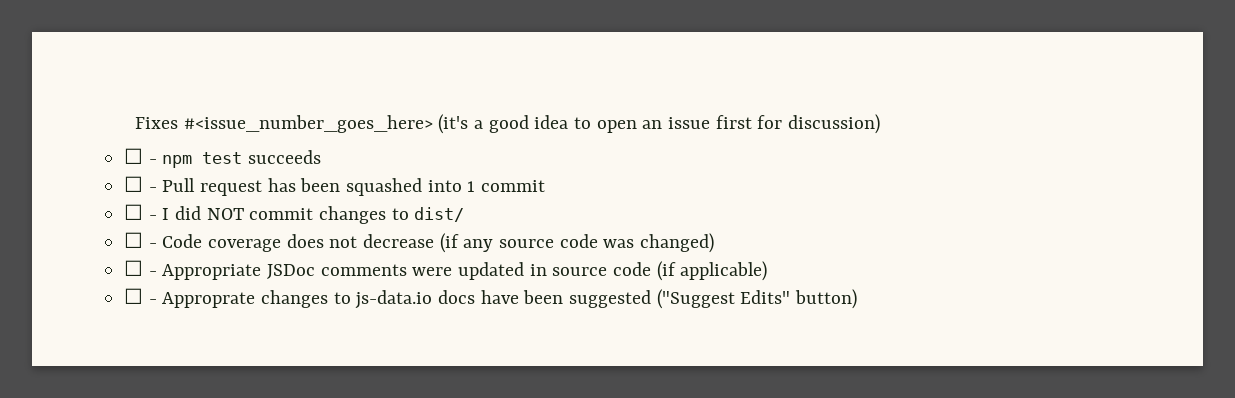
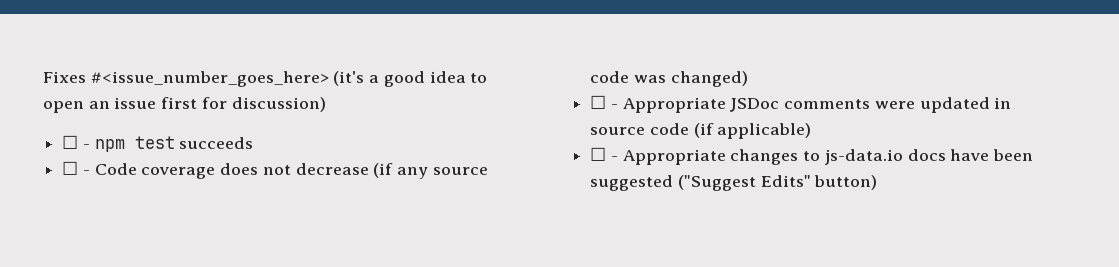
- ☐ - Pull request has been squashed into 1 commit
- ☐ - I did NOT commit changes to dist/
- ☐ - Approprate changes to js-data.io docs have been suggested ("Suggest Edits" button)
+ ☐ - Appropriate changes to js-data.io docs have been suggested ("Suggest Edits" button)

